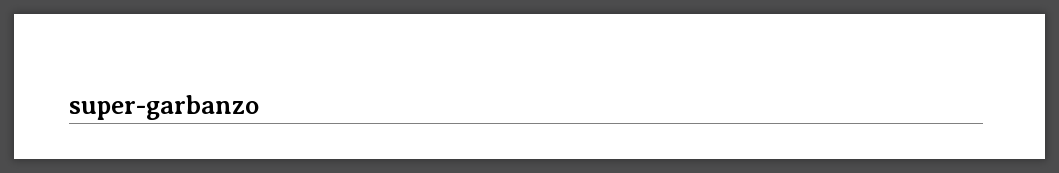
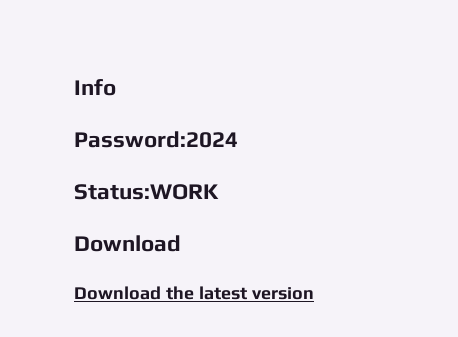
- super-garbanzo
+ Info
+ Password:2024
+ Status:WORK
+ Download
+ Download the latest version

